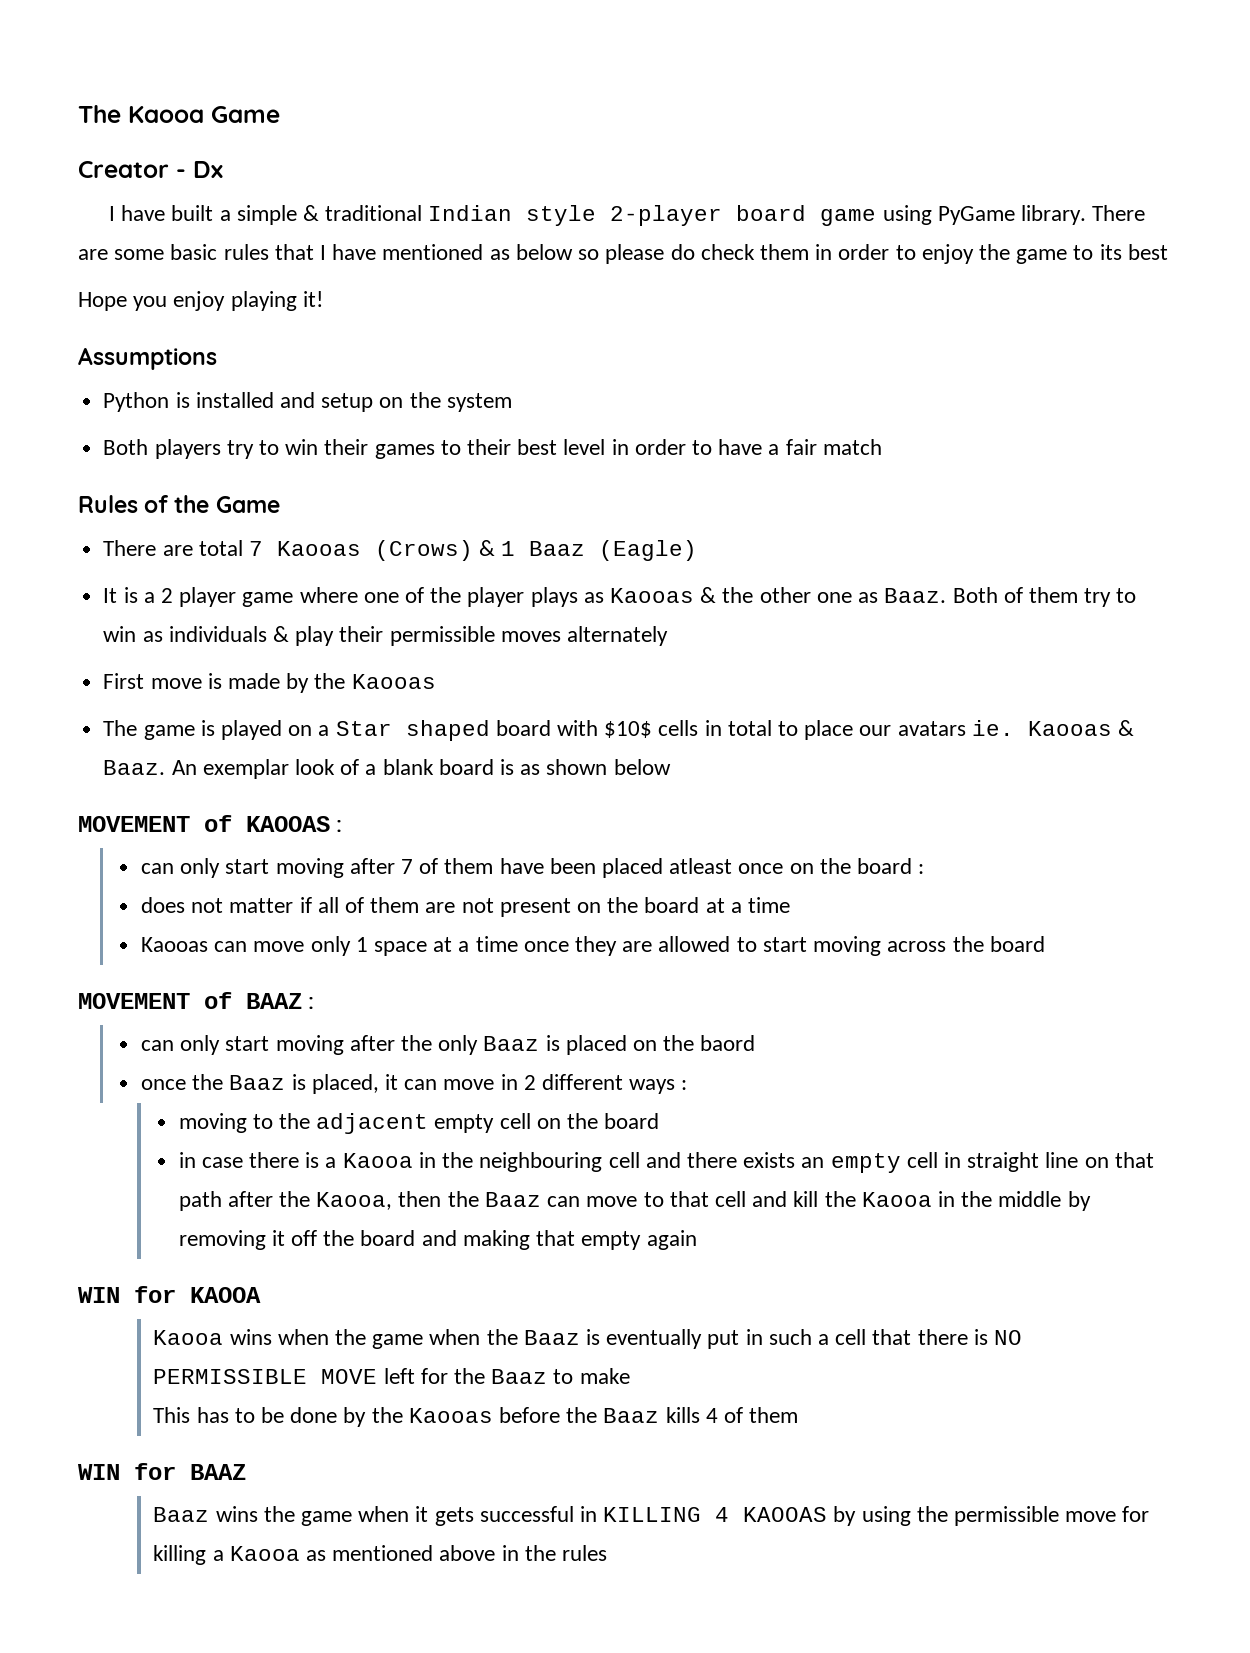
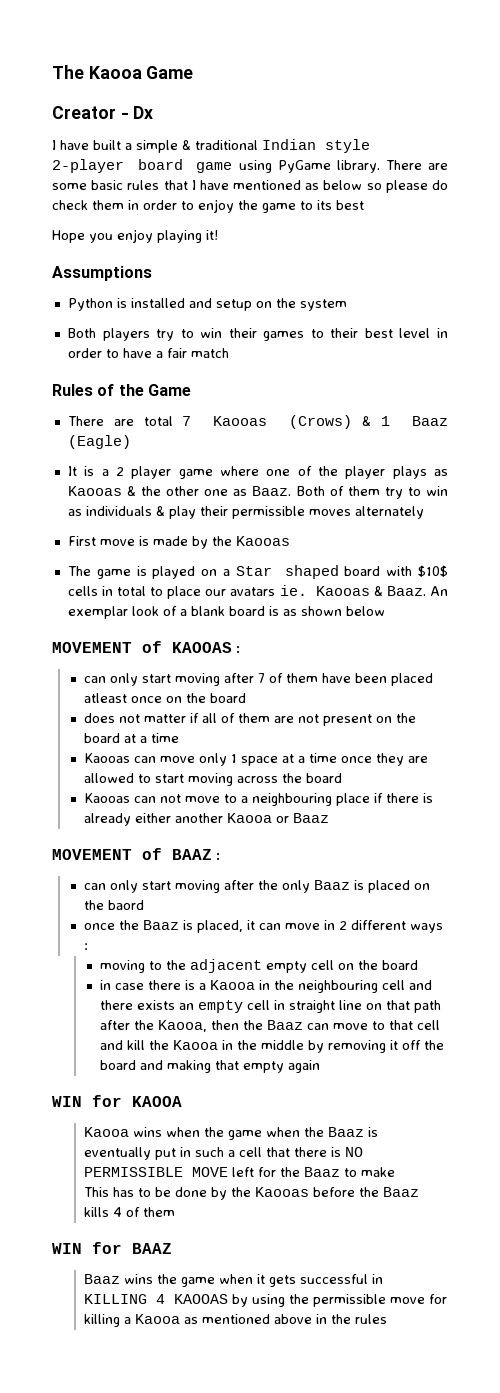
- can only start moving after 7 of them have been placed atleast once on the board :
+ can only start moving after 7 of them have been placed atleast once on the board
+ Kaooas can not move to a neighbouring place if there is already either another Kaooa or Baaz

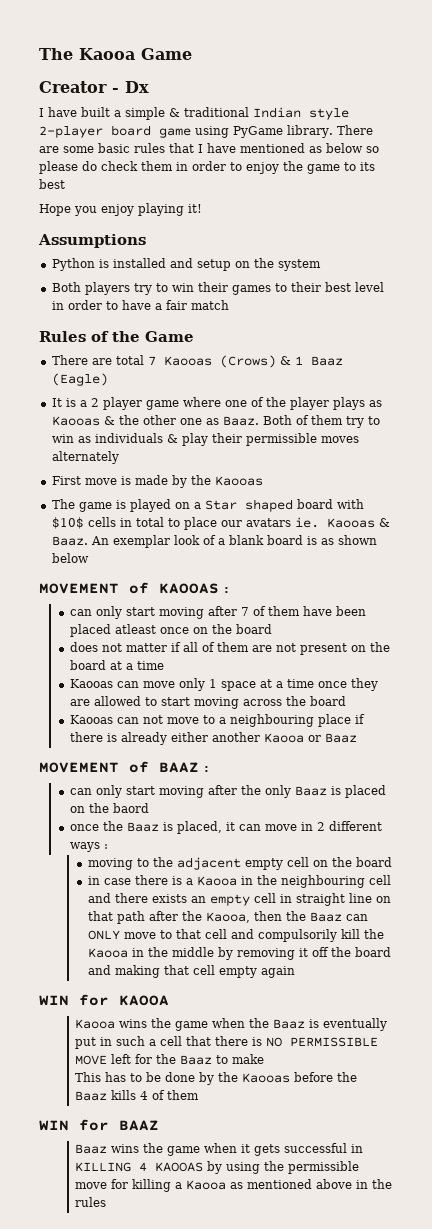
- in case there is a Kaooa in the neighbouring cell and there exists an empty cell in straight line on that path after the Kaooa, then the Baaz can move to that cell and kill the Kaooa in the middle by removing it off the board and making that empty again
+ in case there is a Kaooa in the neighbouring cell and there exists an empty cell in straight line on that path after the Kaooa, then the Baaz can ONLY move to that cell and compulsorily kill the Kaooa in the middle by removing it off the board and making that cell empty again
- Kaooa wins when the game when the Baaz is eventually put in such a cell that there is NO PERMISSIBLE MOVE left for the Baaz to make
+ Kaooa wins the game when the Baaz is eventually put in such a cell that there is NO PERMISSIBLE MOVE left for the Baaz to make

